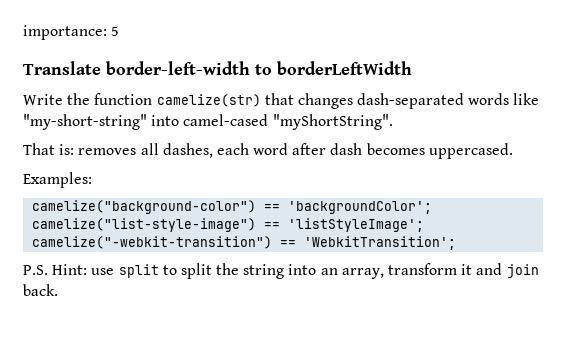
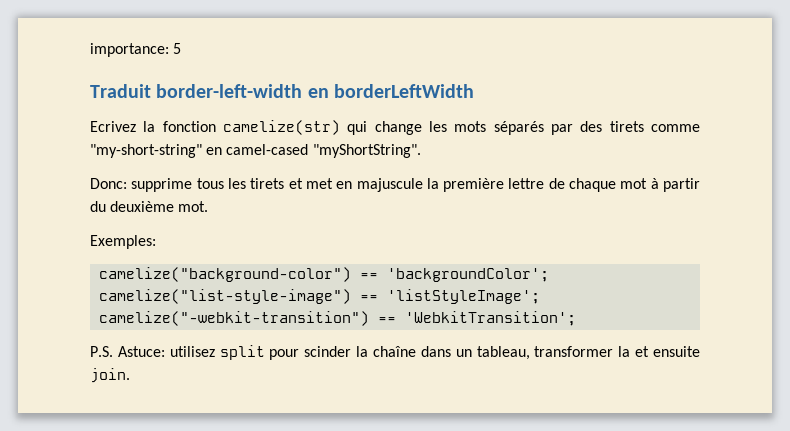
- Translate border-left-width to borderLeftWidth
- Write the function camelize(str) that changes dash-separated words like "my-short-string" into camel-cased "myShortString".
- That is: removes all dashes, each word after dash becomes uppercased.
- Examples:
+ Traduit border-left-width en borderLeftWidth
+ Ecrivez la fonction camelize(str) qui change les mots séparés par des tirets comme "my-short-string" en camel-cased "myShortString".
+ Donc: supprime tous les tirets et met en majuscule la première lettre de chaque mot à partir du deuxième mot.
+ Exemples:
- P.S. Hint: use split to split the string into an array, transform it and join back.
+ P.S. Astuce: utilisez split pour scinder la chaîne dans un tableau, transformer la et ensuite join.

